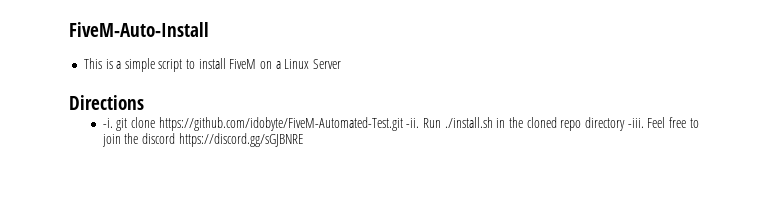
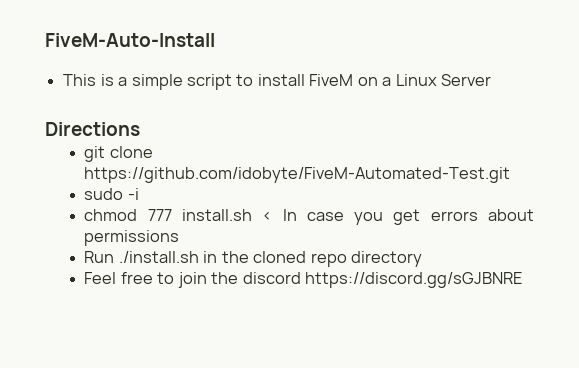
- -i. git clone https://github.com/idobyte/FiveM-Automated-Test.git -ii. Run ./install.sh in the cloned repo directory -iii. Feel free to join the discord https://discord.gg/sGJBNRE
+ git clone https://github.com/idobyte/FiveM-Automated-Test.git
+ sudo -i
+ chmod 777 install.sh < In case you get errors about permissions
+ Run ./install.sh in the cloned repo directory
+ Feel free to join the discord https://discord.gg/sGJBNRE

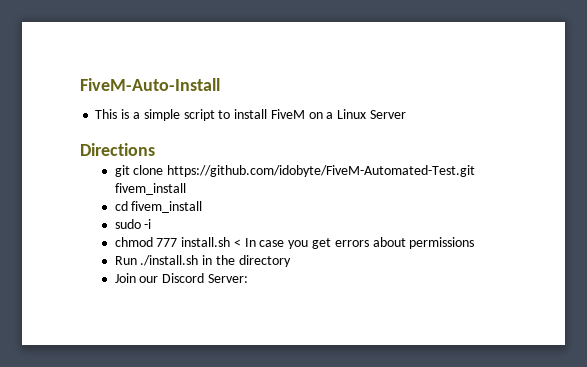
- git clone https://github.com/idobyte/FiveM-Automated-Test.git
+ git clone https://github.com/idobyte/FiveM-Automated-Test.git fivem_install
+ cd fivem_install
- Run ./install.sh in the cloned repo directory
+ Run ./install.sh in the directory
- Feel free to join the discord https://discord.gg/sGJBNRE
+ Join our Discord Server:

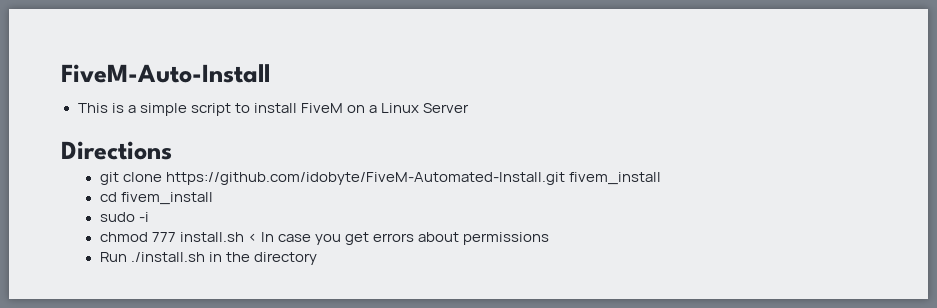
- git clone https://github.com/idobyte/FiveM-Automated-Test.git fivem_install
+ git clone https://github.com/idobyte/FiveM-Automated-Install.git fivem_install
- Join our Discord Server:

